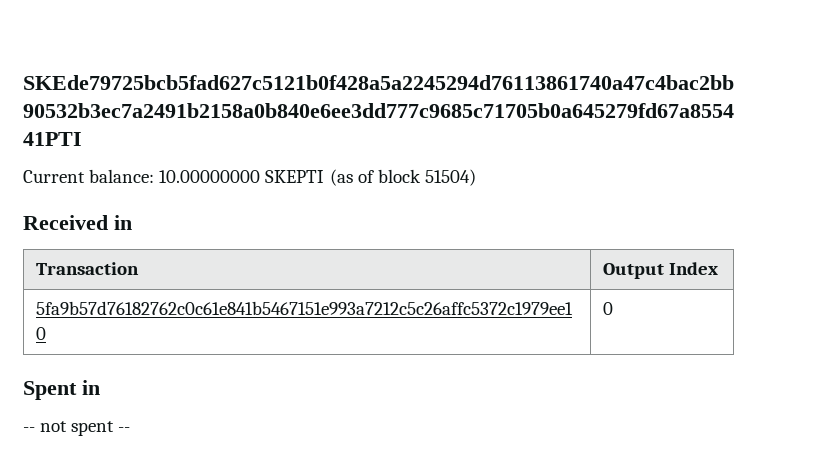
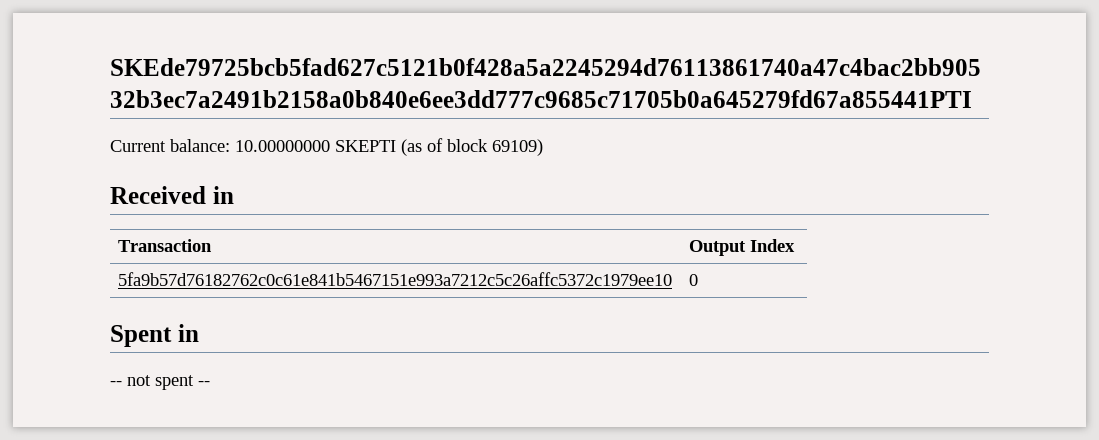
- Current balance: 10.00000000 SKEPTI (as of block 51504)
+ Current balance: 10.00000000 SKEPTI (as of block 69109)

